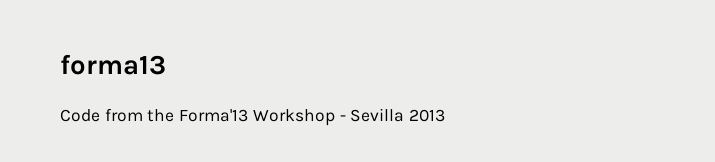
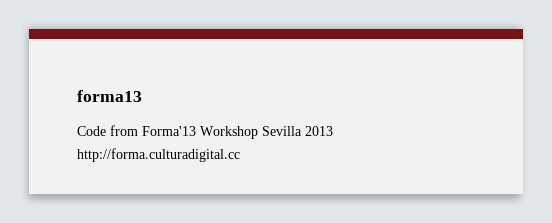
- Code from the Forma'13 Workshop - Sevilla 2013
+ Code from Forma'13 Workshop Sevilla 2013
+ http://forma.culturadigital.cc

